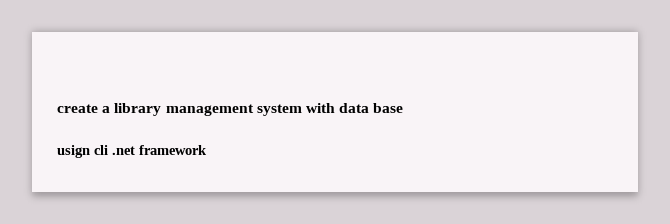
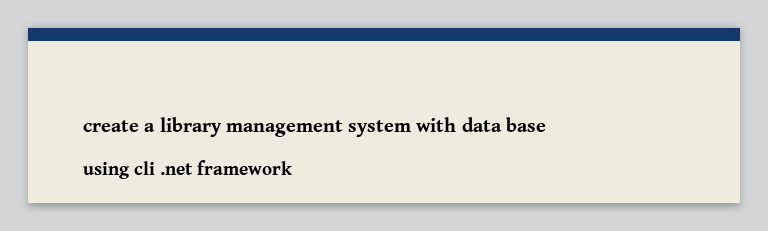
- usign cli .net framework
+ using cli .net framework

